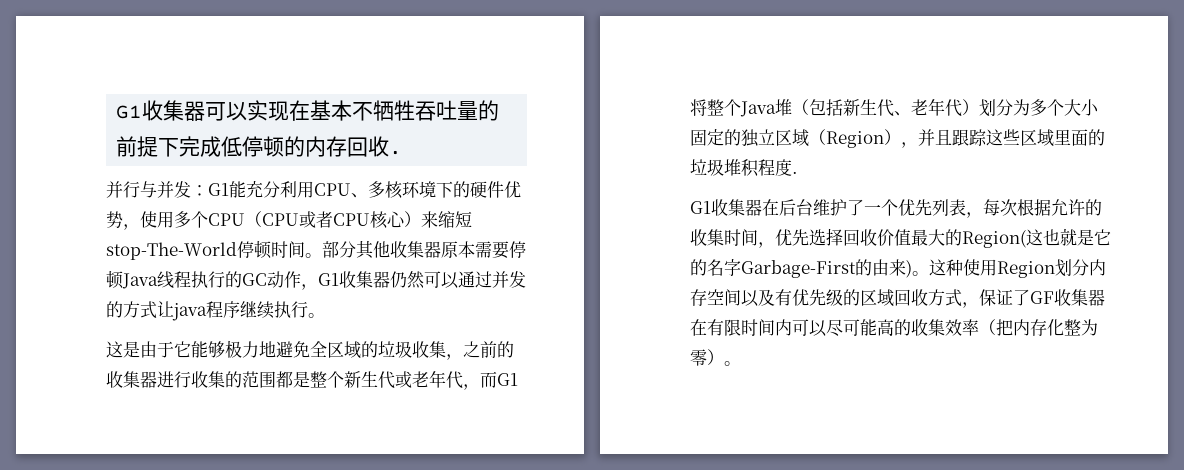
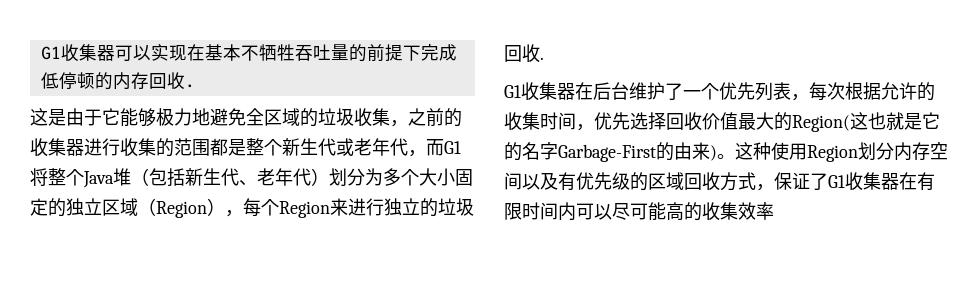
- 并行与并发：G1能充分利用CPU、多核环境下的硬件优势，使用多个CPU（CPU或者CPU核心）来缩短stop-The-World停顿时间。部分其他收集器原本需要停顿Java线程执行的GC动作，G1收集器仍然可以通过并发的方式让java程序继续执行。
- 这是由于它能够极力地避免全区域的垃圾收集，之前的收集器进行收集的范围都是整个新生代或老年代，而G1将整个Java堆（包括新生代、老年代）划分为多个大小固定的独立区域（Region），并且跟踪这些区域里面的垃圾堆积程度.
+ 这是由于它能够极力地避免全区域的垃圾收集，之前的收集器进行收集的范围都是整个新生代或老年代，而G1将整个Java堆（包括新生代、老年代）划分为多个大小固定的独立区域（Region），每个Region来进行独立的垃圾回收.
- 这种使用Region划分内存空间以及有优先级的区域回收方式，保证了GF收集器在有限时间内可以尽可能高的收集效率（把内存化整为零）。
+ 这种使用Region划分内存空间以及有优先级的区域回收方式，保证了G1收集器在有限时间内可以尽可能高的收集效率

